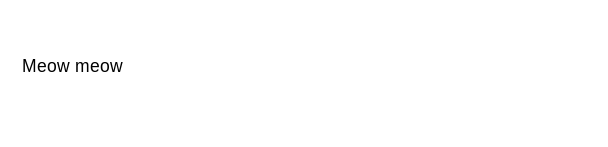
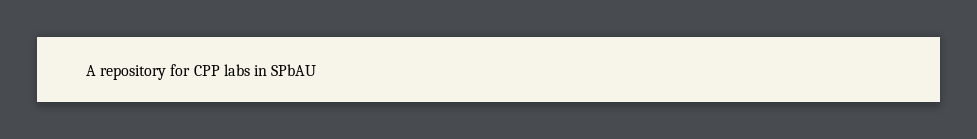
- Meow meow
+ A repository for CPP labs in SPbAU

